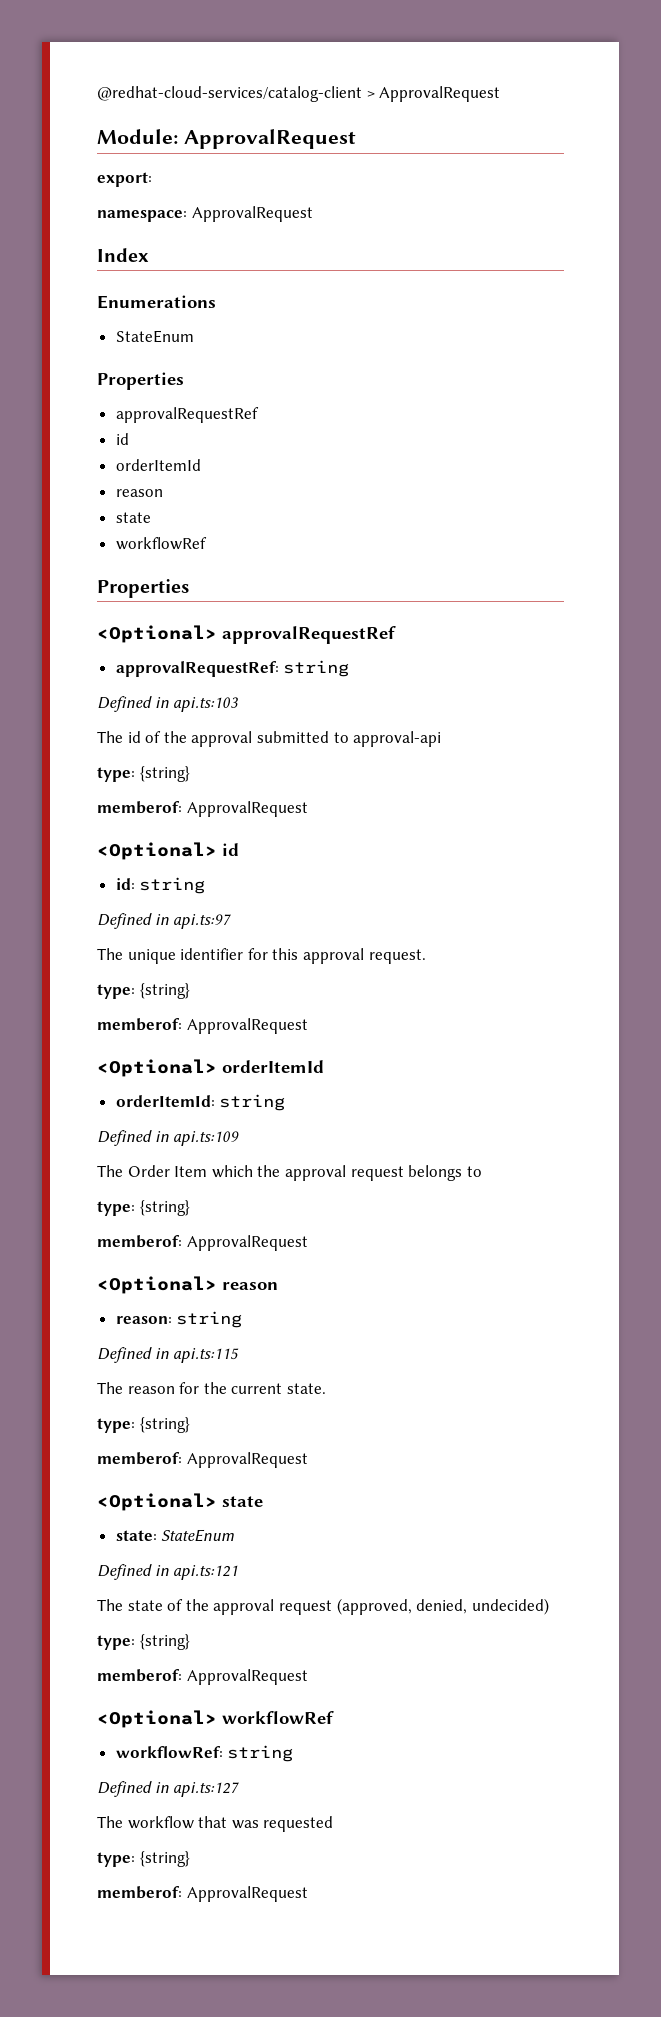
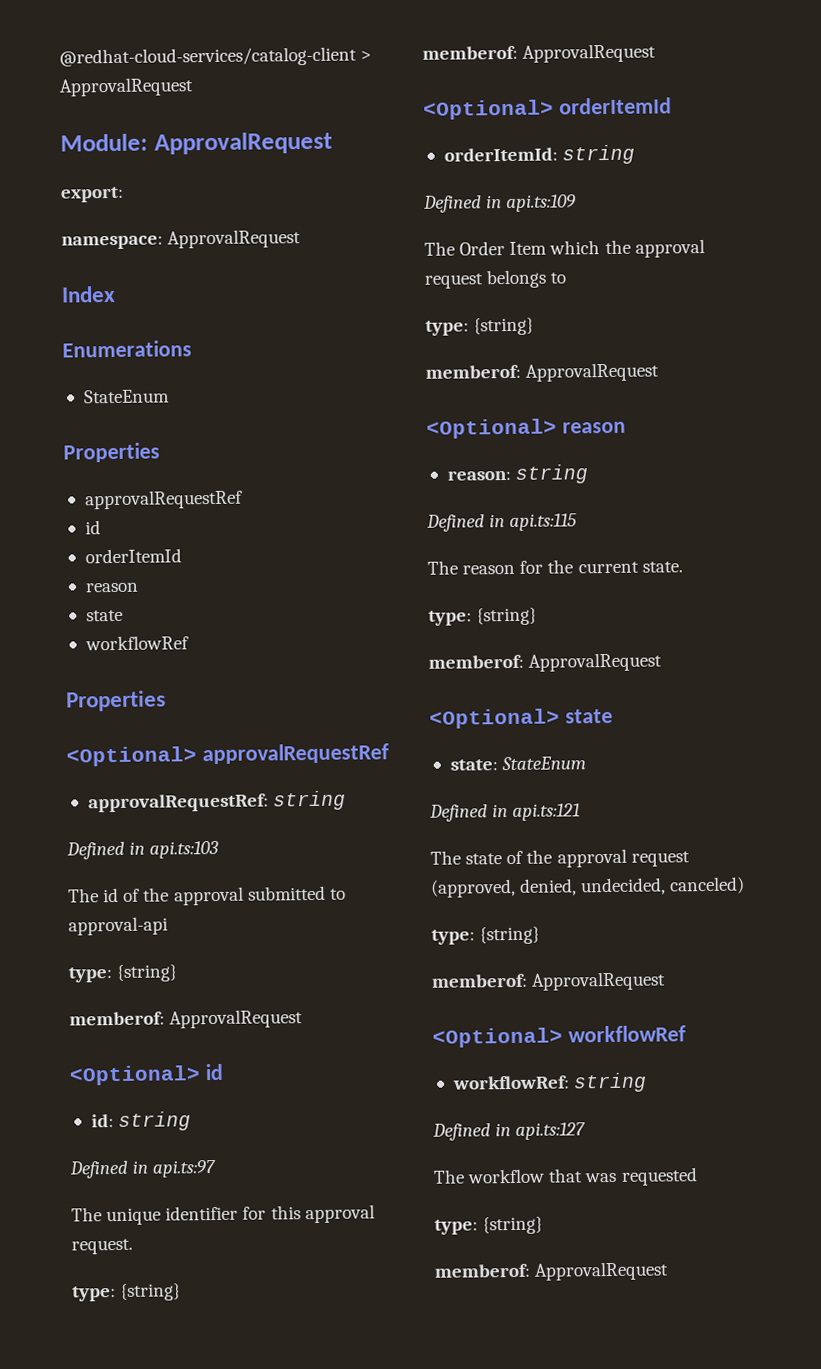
- The state of the approval request (approved, denied, undecided)
+ The state of the approval request (approved, denied, undecided, canceled)

